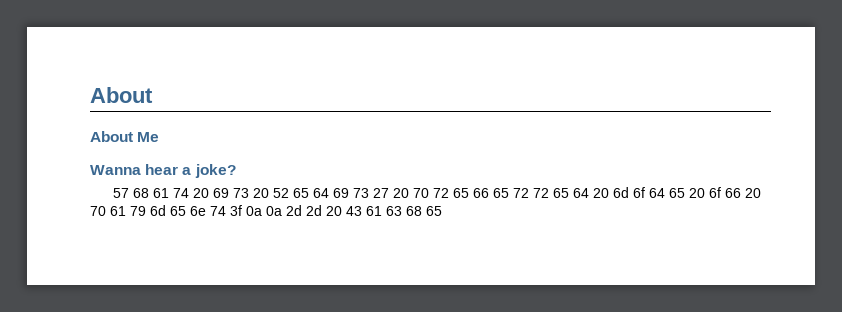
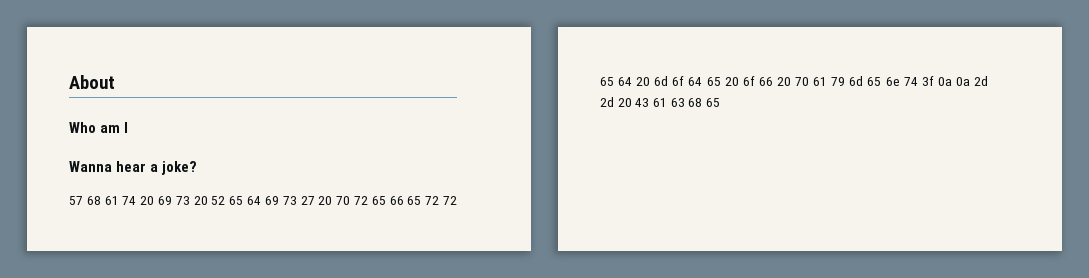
- About Me
+ Who am I

